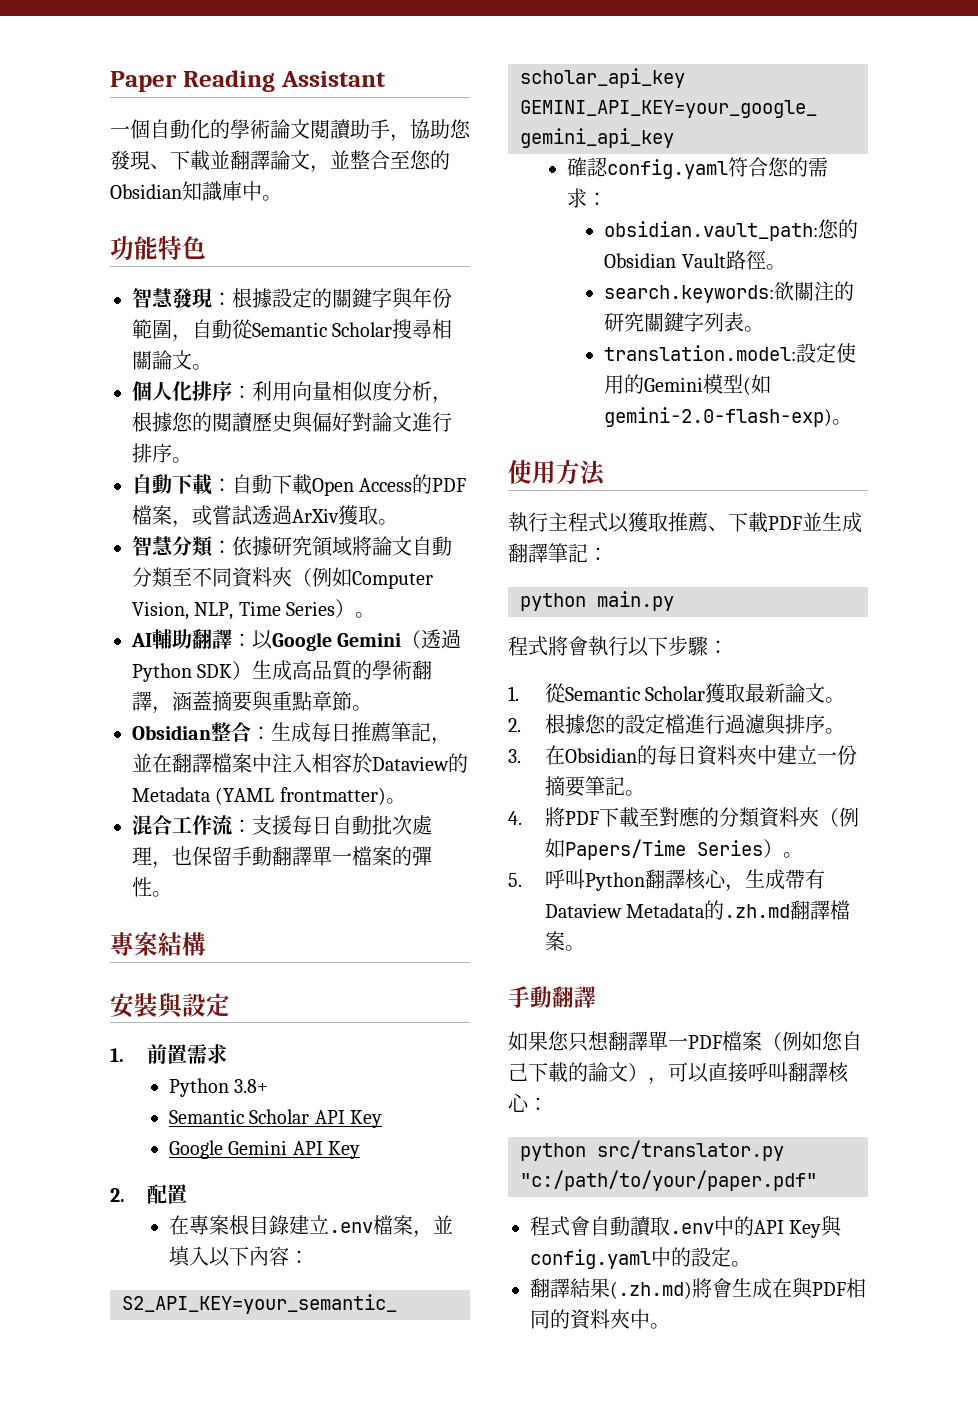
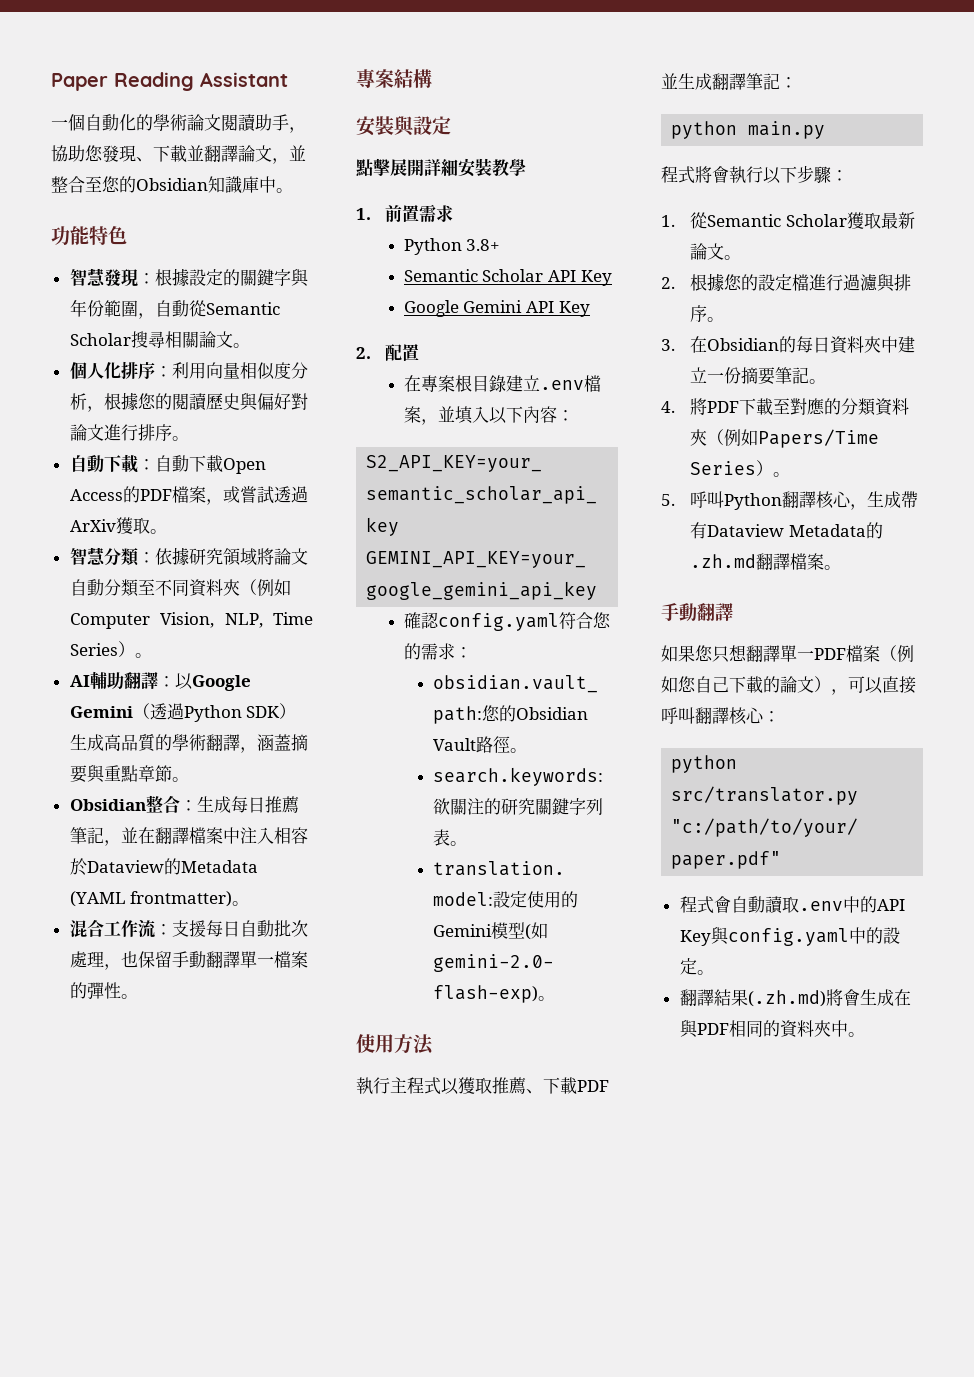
+ 點擊展開詳細安裝教學

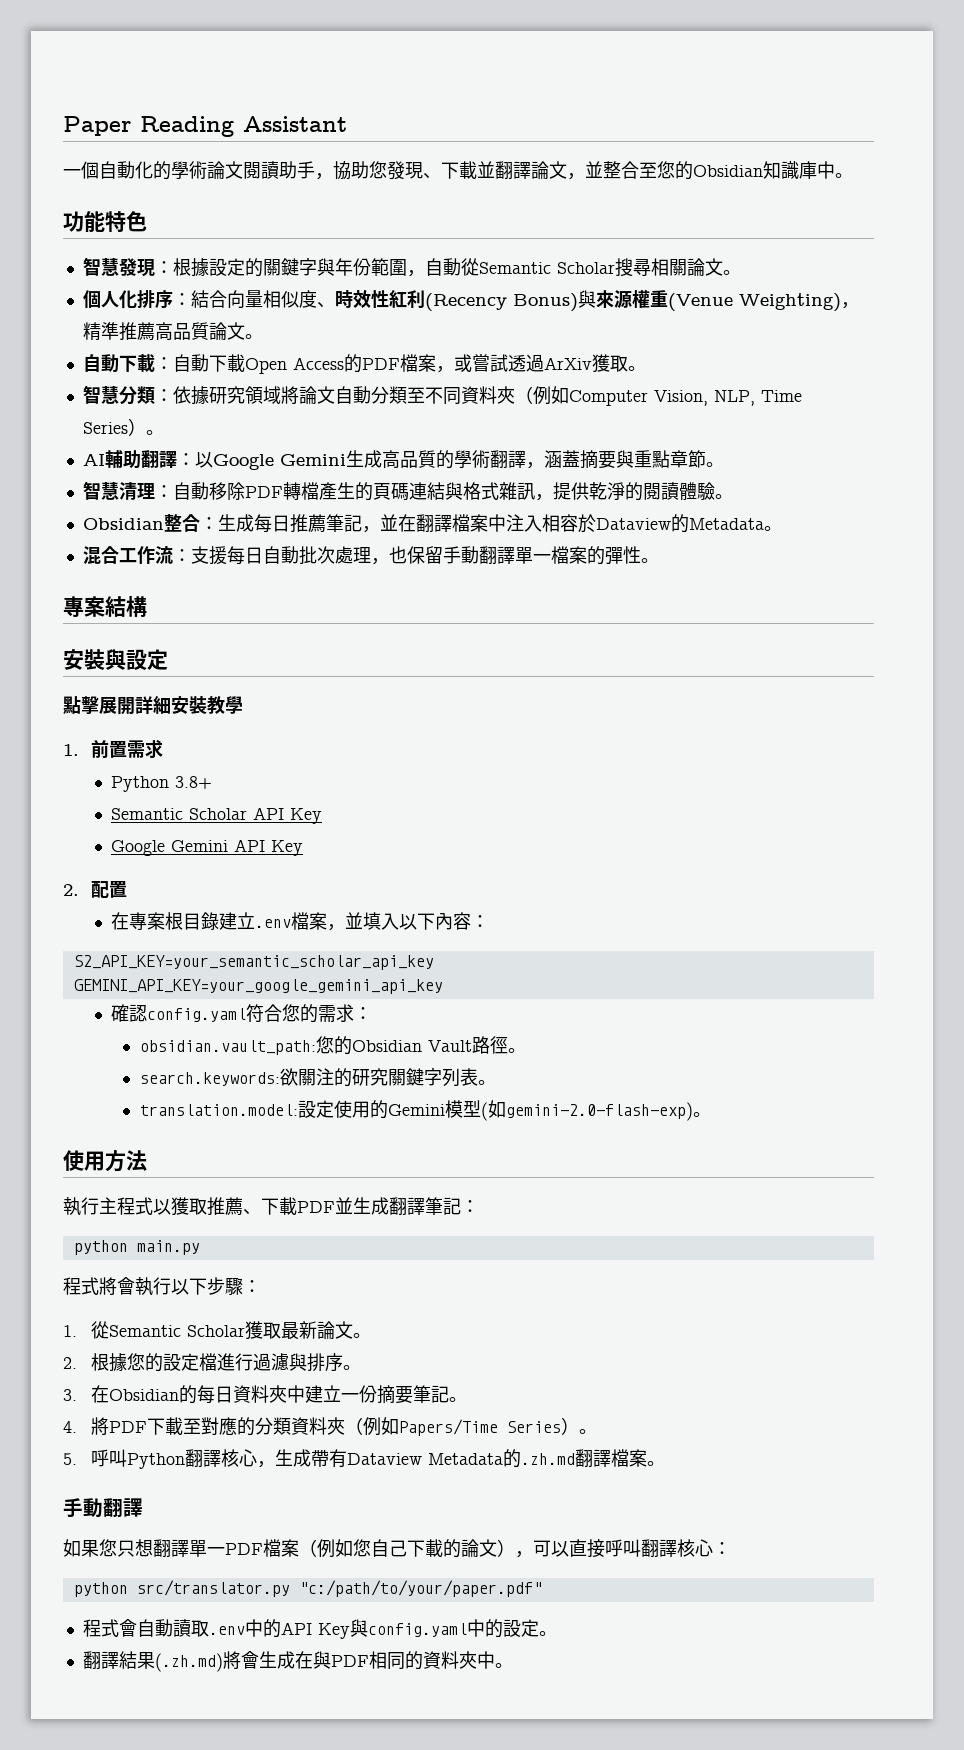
- 個人化排序：利用向量相似度分析，根據您的閱讀歷史與偏好對論文進行排序。
+ 個人化排序：結合向量相似度、時效性紅利(Recency Bonus)與來源權重(Venue Weighting)，精準推薦高品質論文。
- AI輔助翻譯：以Google Gemini（透過Python SDK）生成高品質的學術翻譯，涵蓋摘要與重點章節。
+ AI輔助翻譯：以Google Gemini生成高品質的學術翻譯，涵蓋摘要與重點章節。
+ 智慧清理：自動移除PDF轉檔產生的頁碼連結與格式雜訊，提供乾淨的閱讀體驗。
- Obsidian整合：生成每日推薦筆記，並在翻譯檔案中注入相容於Dataview的Metadata (YAML frontmatter)。
+ Obsidian整合：生成每日推薦筆記，並在翻譯檔案中注入相容於Dataview的Metadata。

